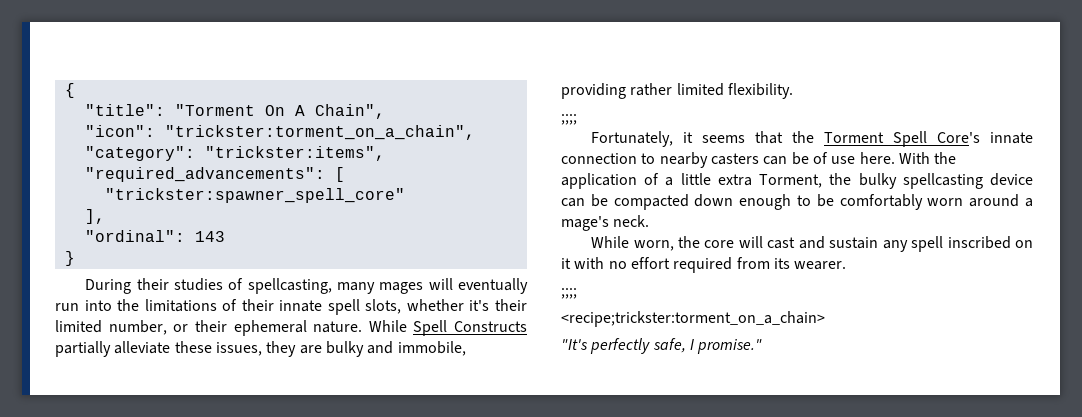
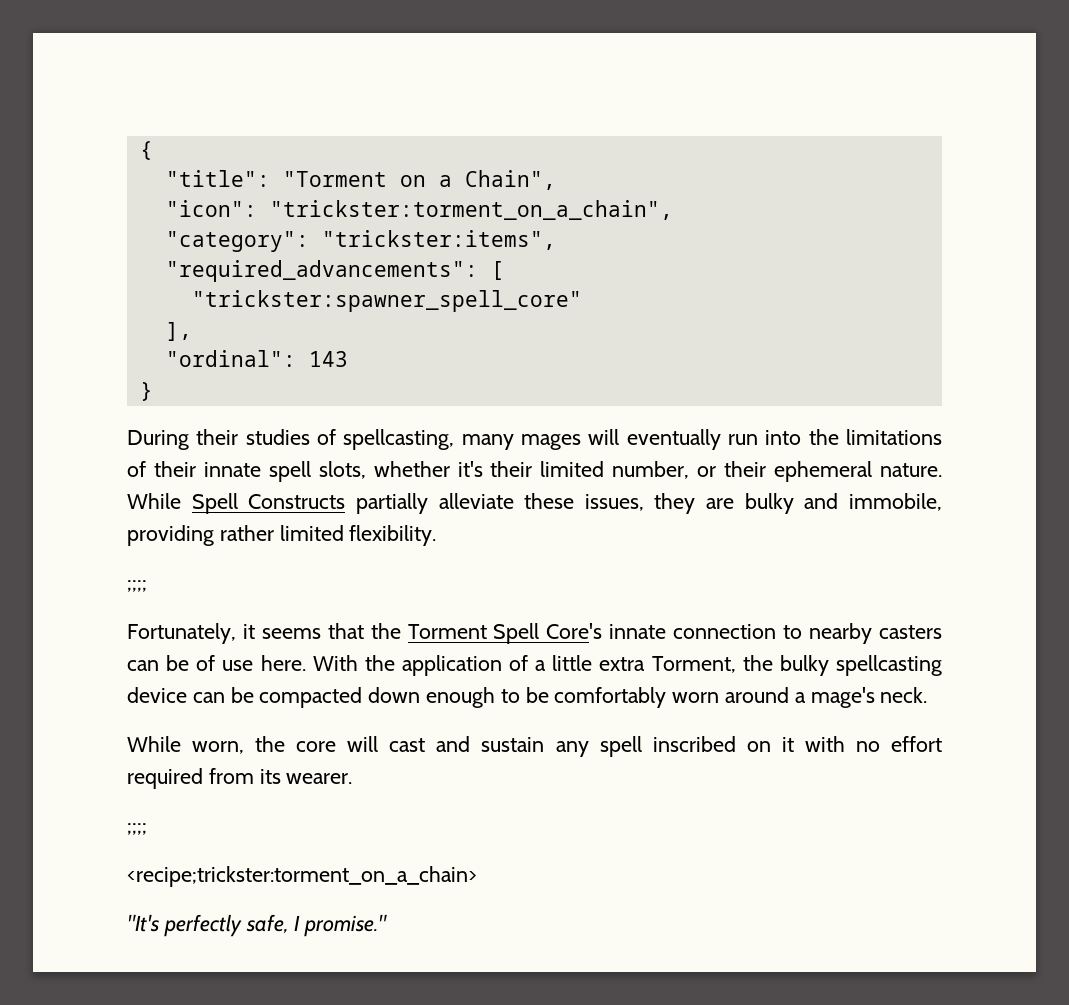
- "title": "Torment On A Chain",
+ "title": "Torment on a Chain",

